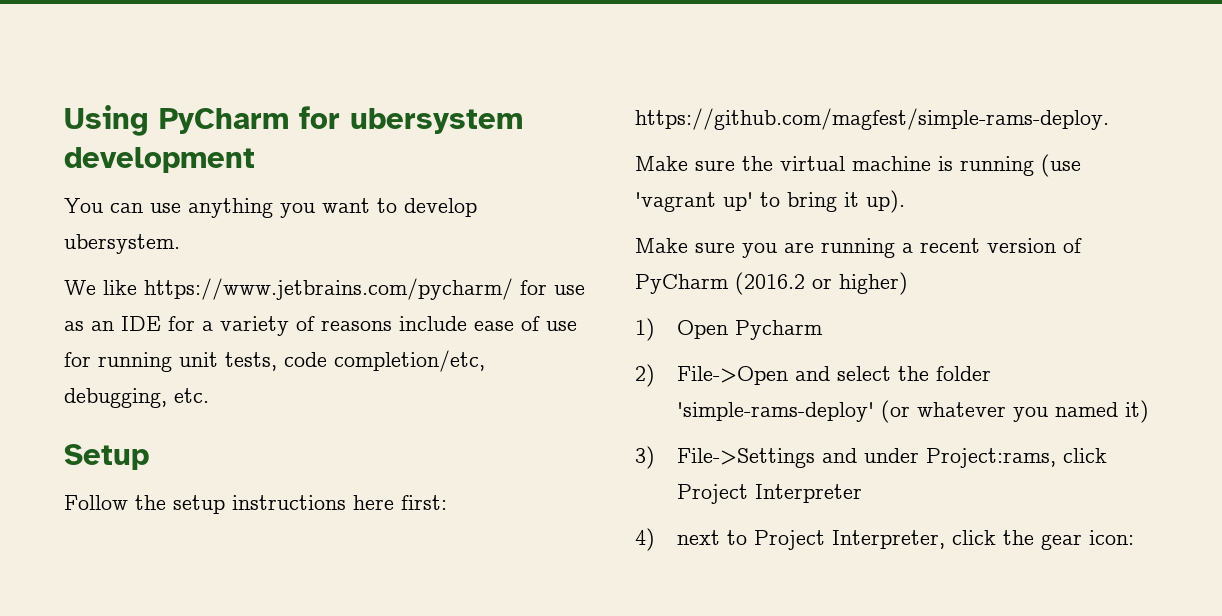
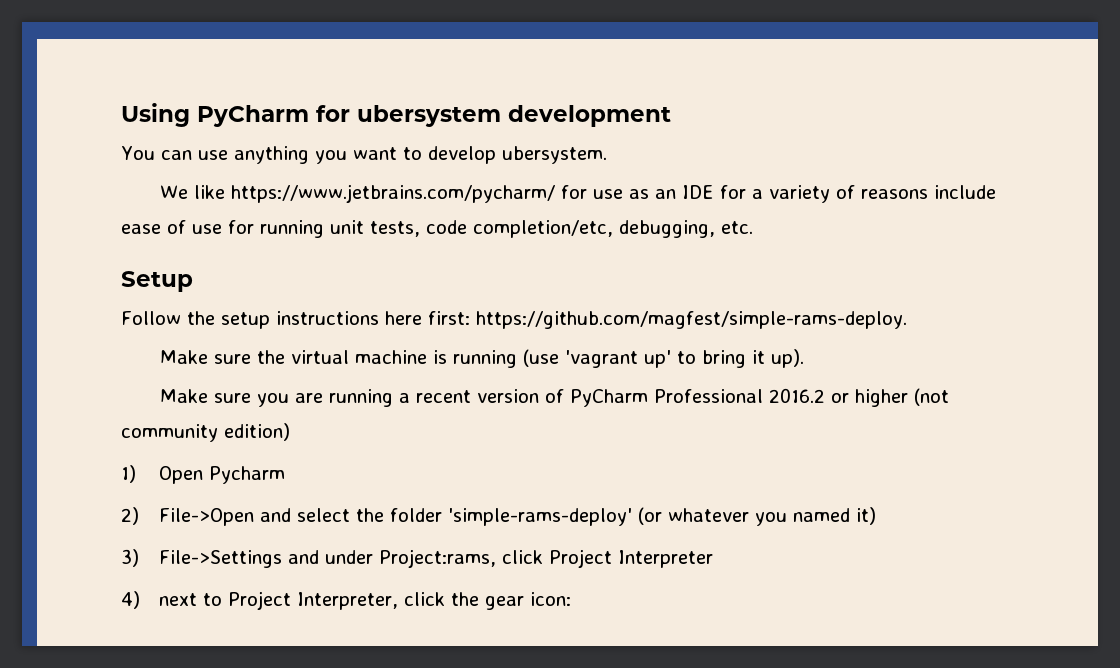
- Make sure you are running a recent version of PyCharm (2016.2 or higher)
+ Make sure you are running a recent version of PyCharm Professional 2016.2 or higher (not community edition)

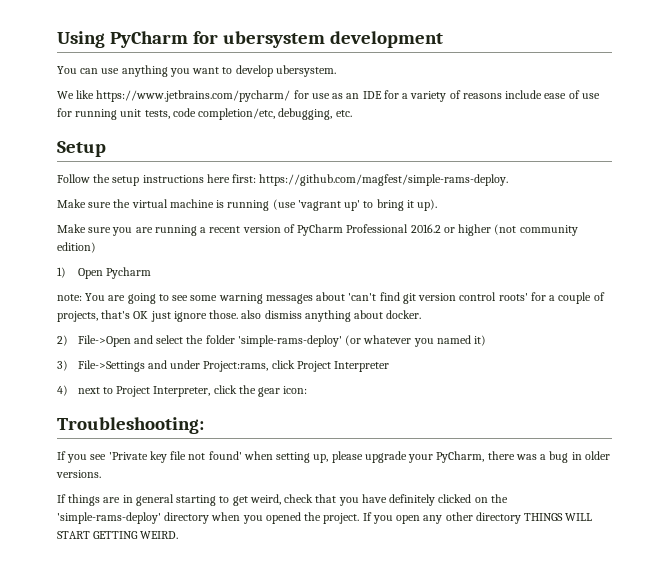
+ note: You are going to see some warning messages about 'can't find git version control roots' for a couple of projects, that's OK just ignore those. also dismiss anything about docker.
+ Troubleshooting:
+ If you see 'Private key file not found' when setting up, please upgrade your PyCharm, there was a bug in older versions.
+ If things are in general starting to get weird, check that you have definitely clicked on the 'simple-rams-deploy' directory when you opened the project. If you open any other directory THINGS WILL START GETTING WEIRD.

